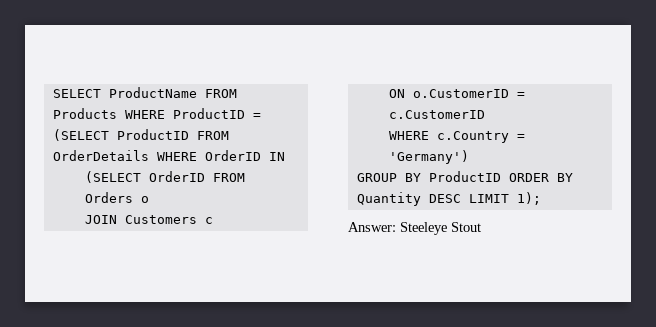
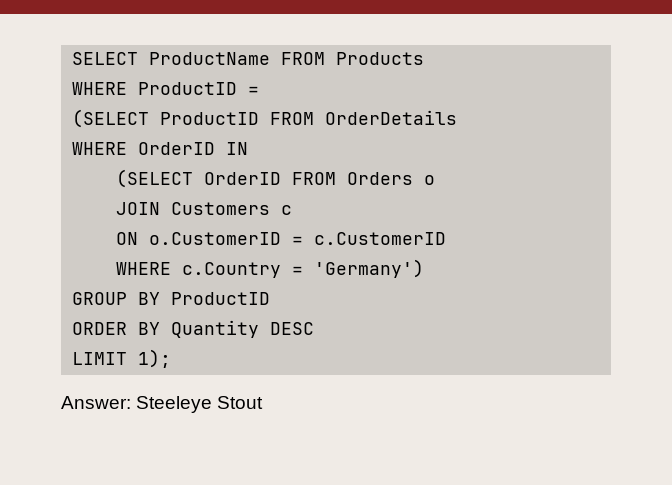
- SELECT ProductName FROM Products WHERE ProductID =
+ SELECT ProductName FROM Products
+ WHERE ProductID =
- (SELECT ProductID FROM OrderDetails WHERE OrderID IN
+ (SELECT ProductID FROM OrderDetails
+ WHERE OrderID IN
- GROUP BY ProductID ORDER BY Quantity DESC LIMIT 1);
+ GROUP BY ProductID
+ ORDER BY Quantity DESC
+ LIMIT 1);

